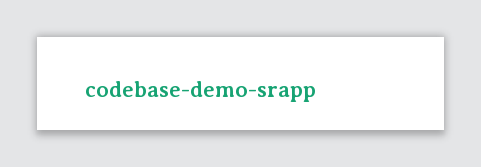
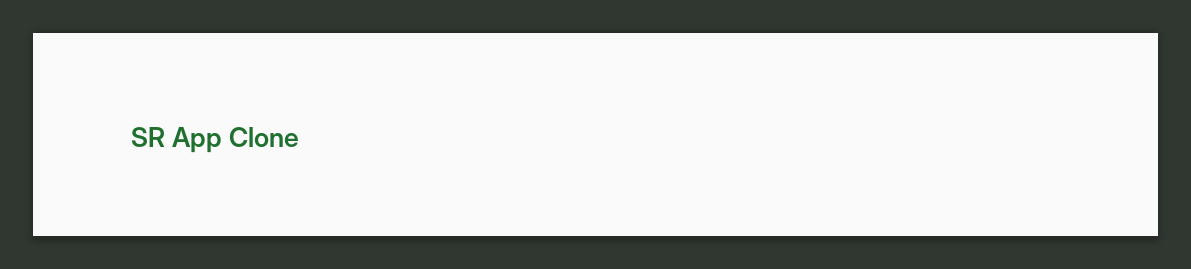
- codebase-demo-srapp
+ SR App Clone

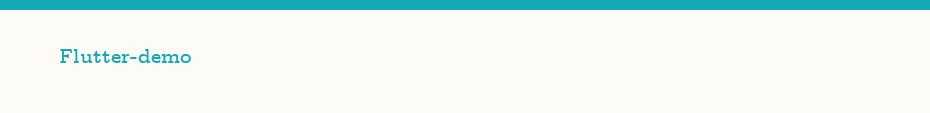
- SR App Clone
+ Flutter-demo

